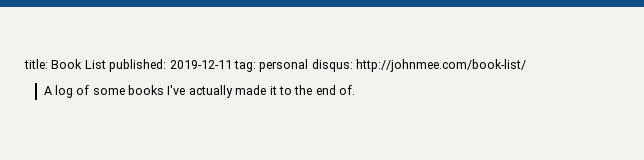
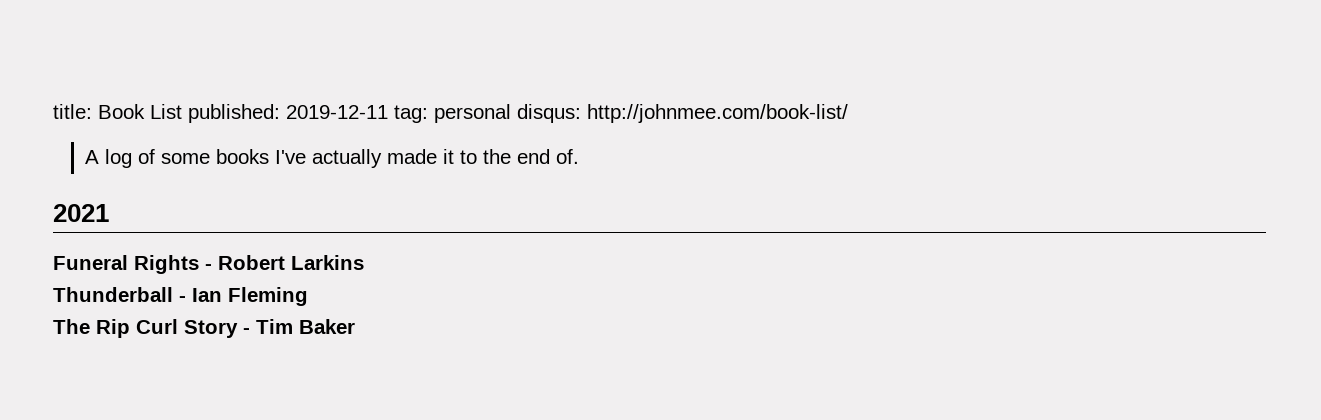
+ 2021
+ Funeral Rights - Robert Larkins
+ Thunderball - Ian Fleming
+ The Rip Curl Story - Tim Baker

